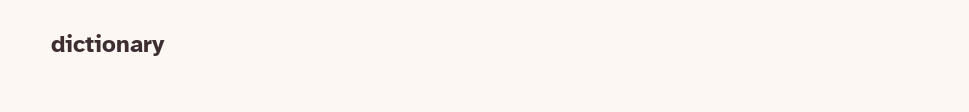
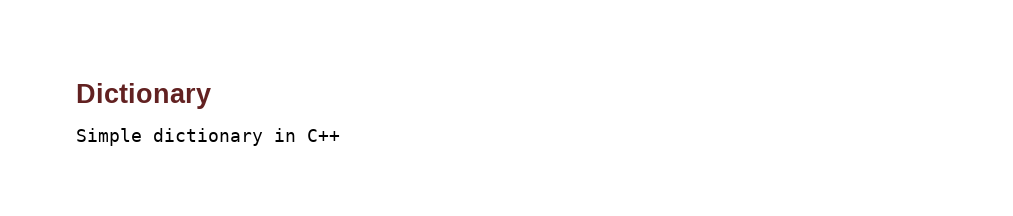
- dictionary
+ Dictionary
+ Simple dictionary in C++

